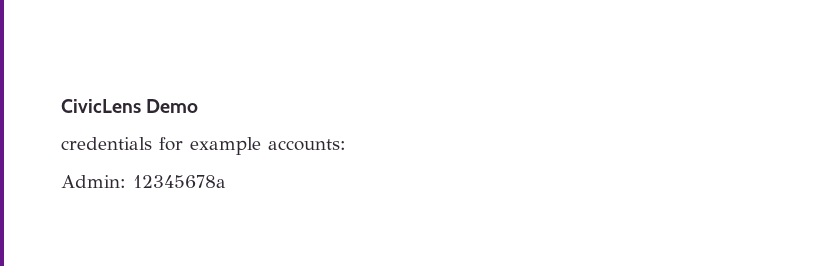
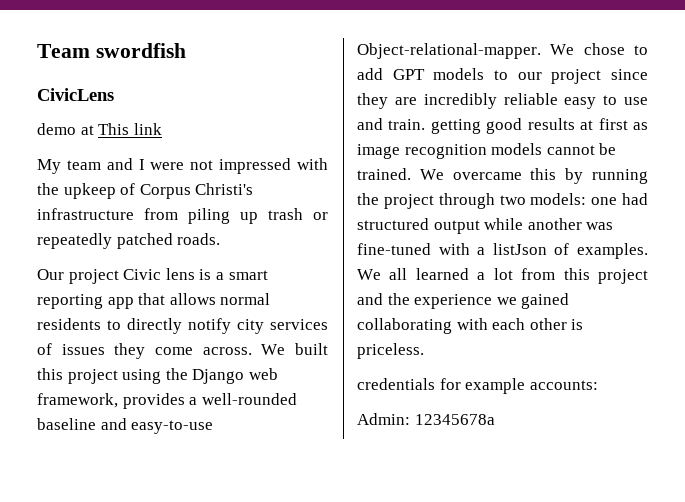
+ Team swordfish
- CivicLens Demo
+ CivicLens
+ demo at This link
+ My team and I were not impressed with the upkeep of Corpus Christi's infrastructure from piling up trash or repeatedly patched roads.
+ Our project Civic lens is a smart reporting app that allows normal residents to directly notify city services of issues they come across. We built this project using the Django web framework, provides a well-rounded baseline and easy-to-use Object-relational-mapper. We chose to add GPT models to our project since they are incredibly reliable easy to use and train. getting good results at first as image recognition models cannot be trained. We overcame this by running the project through two models: one had structured output while another was fine-tuned with a listJson of examples. We all learned a lot from this project and the experience we gained collaborating with each other is priceless.

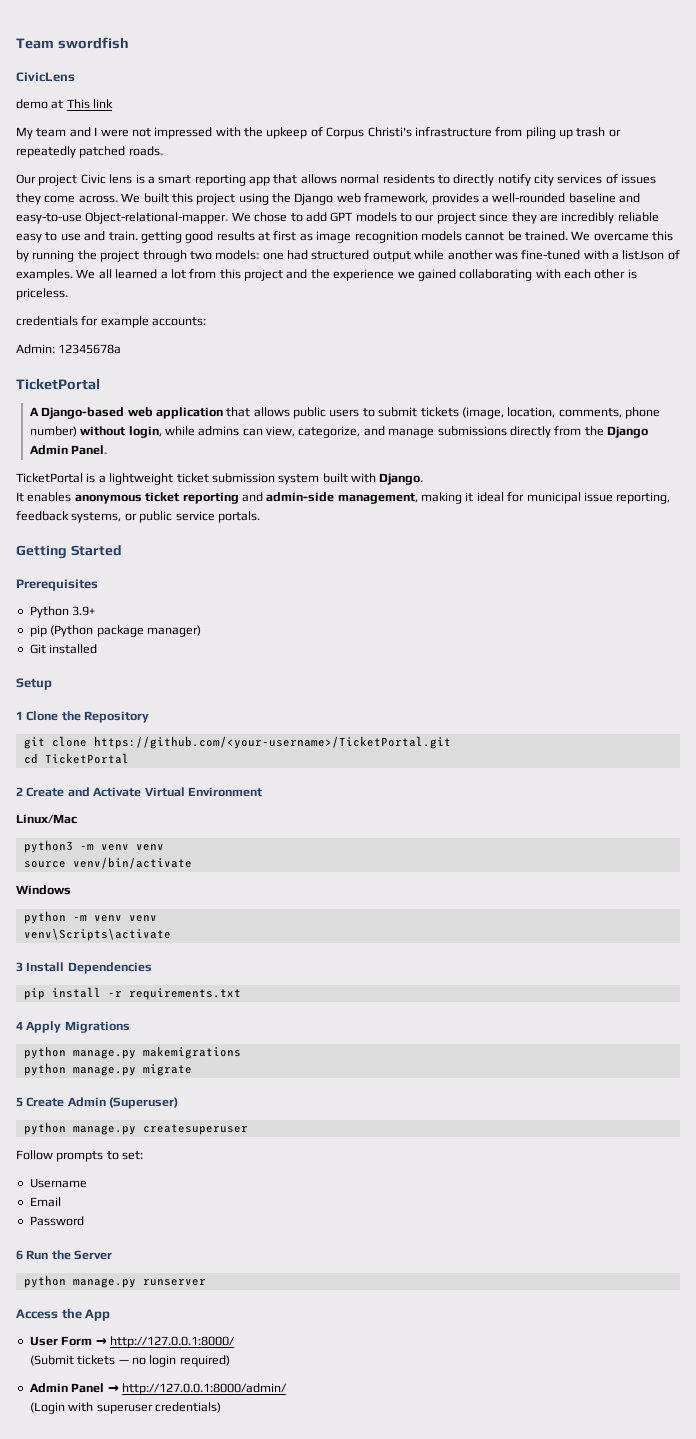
  Admin: 12345678a
+ TicketPortal
+ A Django-based web application that allows public users to submit tickets (image, location, comments, phone number) without login, while admins can view, categorize, and manage submissions directly from the Django Admin Panel.
+ TicketPortal is a lightweight ticket submission system built with Django.
+ It enables anonymous ticket reporting and admin-side management, making it ideal for municipal issue reporting, feedback systems, or public service portals.
+ Getting Started
+ Prerequisites
+ Python 3.9+
+ pip (Python package manager)
+ Git installed
+ Setup
+ 1 Clone the Repository
+ git clone https://github.com/<your-username>/TicketPortal.git
+ cd TicketPortal
+ 2 Create and Activate Virtual Environment
+ Linux/Mac
+ python3 -m venv venv
+ source venv/bin/activate
+ Windows
+ python -m venv venv
+ venv\Scripts\activate
+ 3 Install Dependencies
+ pip install -r requirements.txt
+ 4 Apply Migrations
+ python manage.py makemigrations
+ python manage.py migrate
+ 5 Create Admin (Superuser)
+ python manage.py createsuperuser
+ Follow prompts to set:
+ Username
+ Email
+ Password
+ 6 Run the Server
+ python manage.py runserver
+ Access the App
+ User Form → http://127.0.0.1:8000/
+ (Submit tickets — no login required)
+ Admin Panel → http://127.0.0.1:8000/admin/
+ (Login with superuser credentials)

